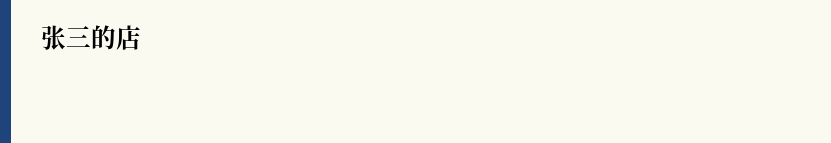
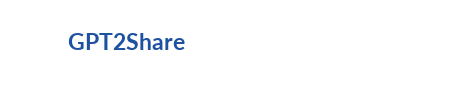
- 张三的店
+ GPT2Share

